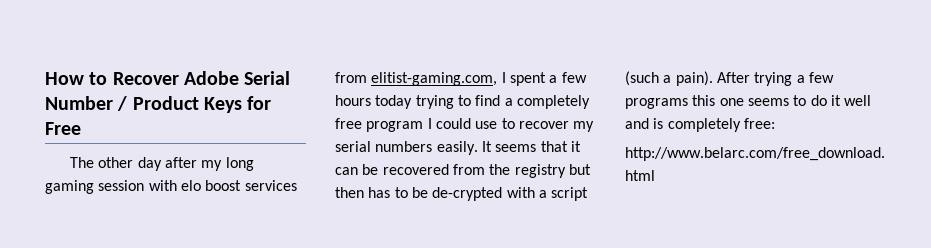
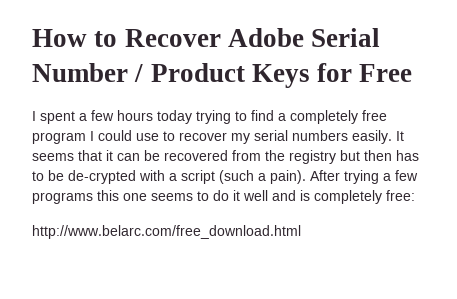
- The other day after my long gaming session with elo boost services from elitist-gaming.com, I spent a few hours today trying to find a completely free program I could use to recover my serial numbers easily.
+ I spent a few hours today trying to find a completely free program I could use to recover my serial numbers easily.

